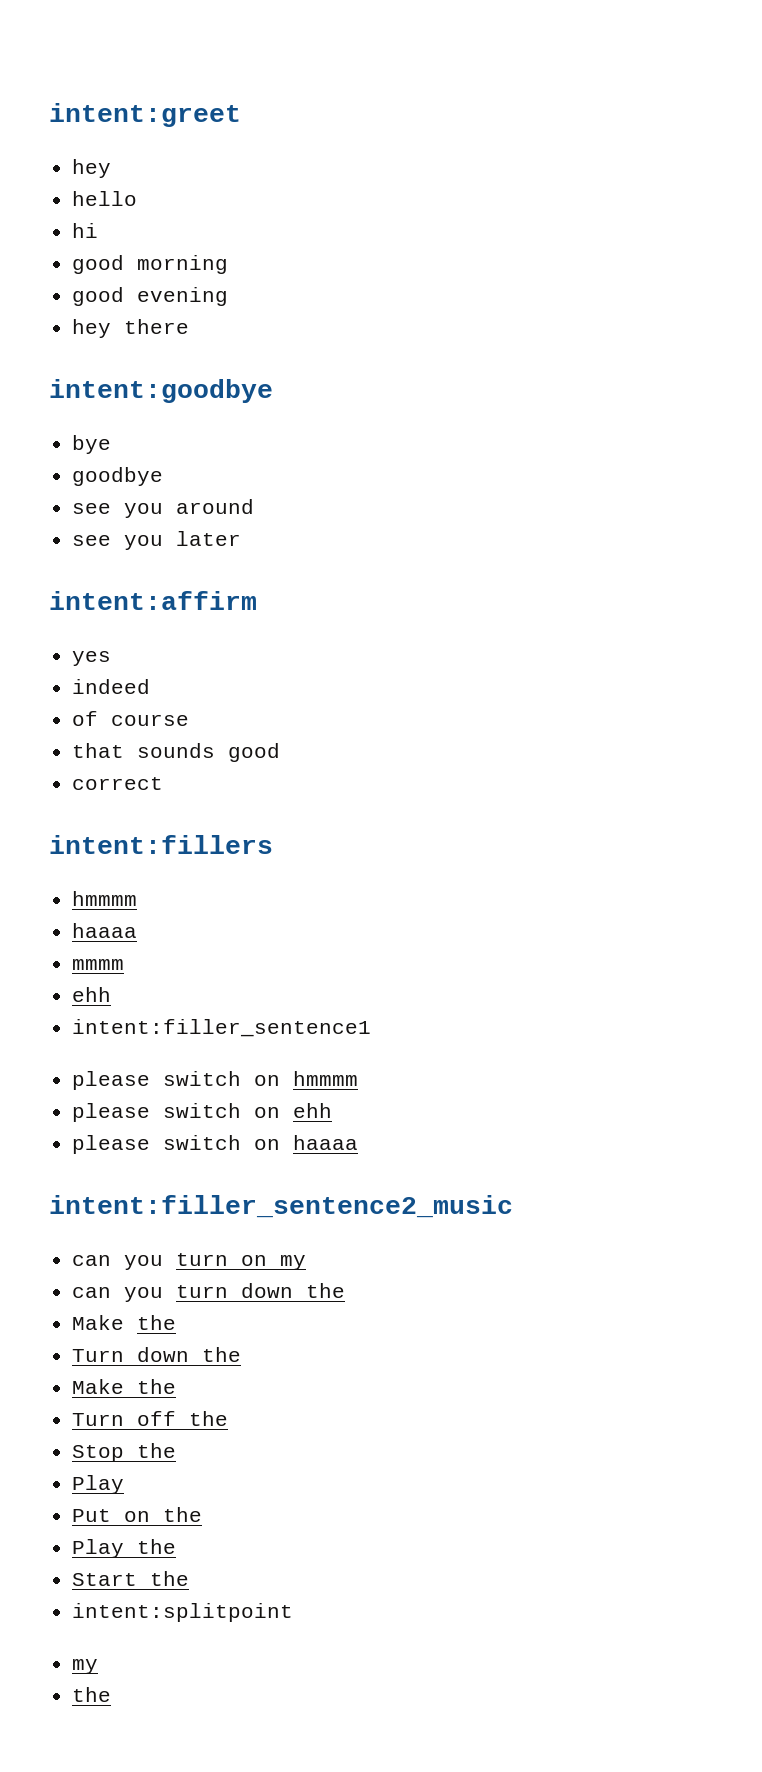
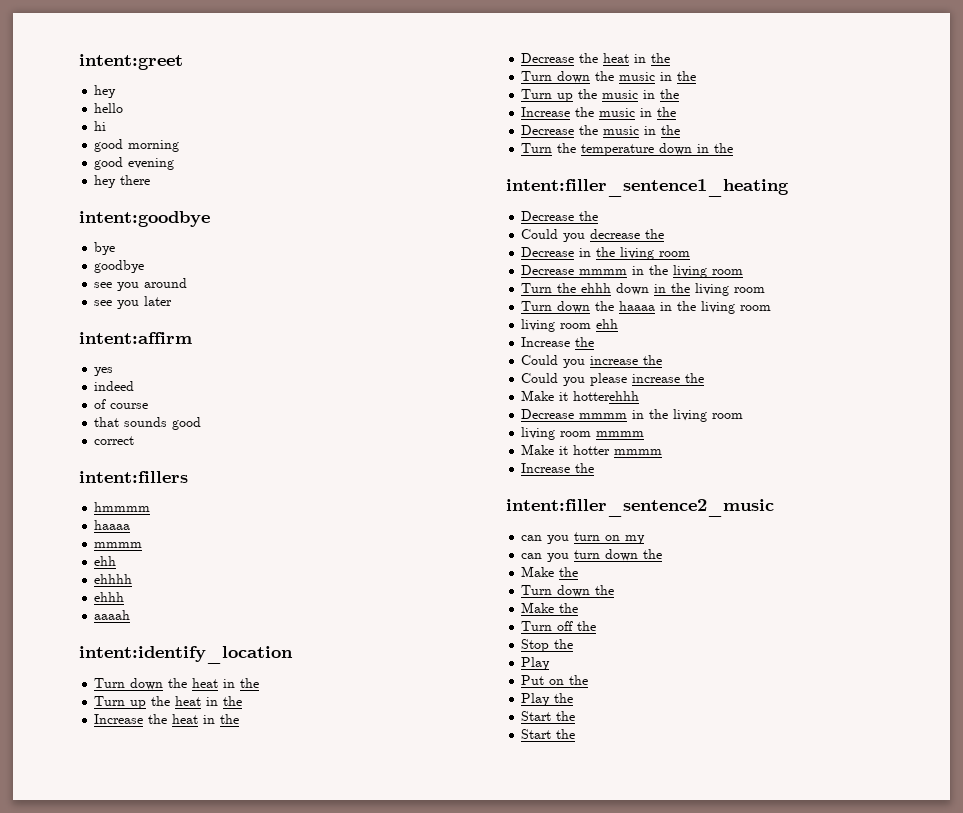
- intent:filler_sentence1
- please switch on hmmmm
- please switch on ehh
- please switch on haaaa
+ ehhhh
+ ehhh
+ aaaah
+ intent:identify_location
+ Turn down the heat in the
+ Turn up the heat in the
+ Increase the heat in the
+ Decrease the heat in the
+ Turn down the music in the
+ Turn up the music in the
+ Increase the music in the
+ Decrease the music in the
+ Turn the temperature down in the
+ intent:filler_sentence1_heating
+ Decrease the
+ Could you decrease the
+ Decrease in the living room
+ Decrease mmmm in the living room
+ Turn the ehhh down in the living room
+ Turn down the haaaa in the living room
+ living room ehh
+ Increase the
+ Could you increase the
+ Could you please increase the
+ Make it hotterehhh
+ Decrease mmmm in the living room
+ living room mmmm
+ Make it hotter mmmm
+ Increase the
  Play the
  Start the
- intent:splitpoint
- my
- the
+ Start the

